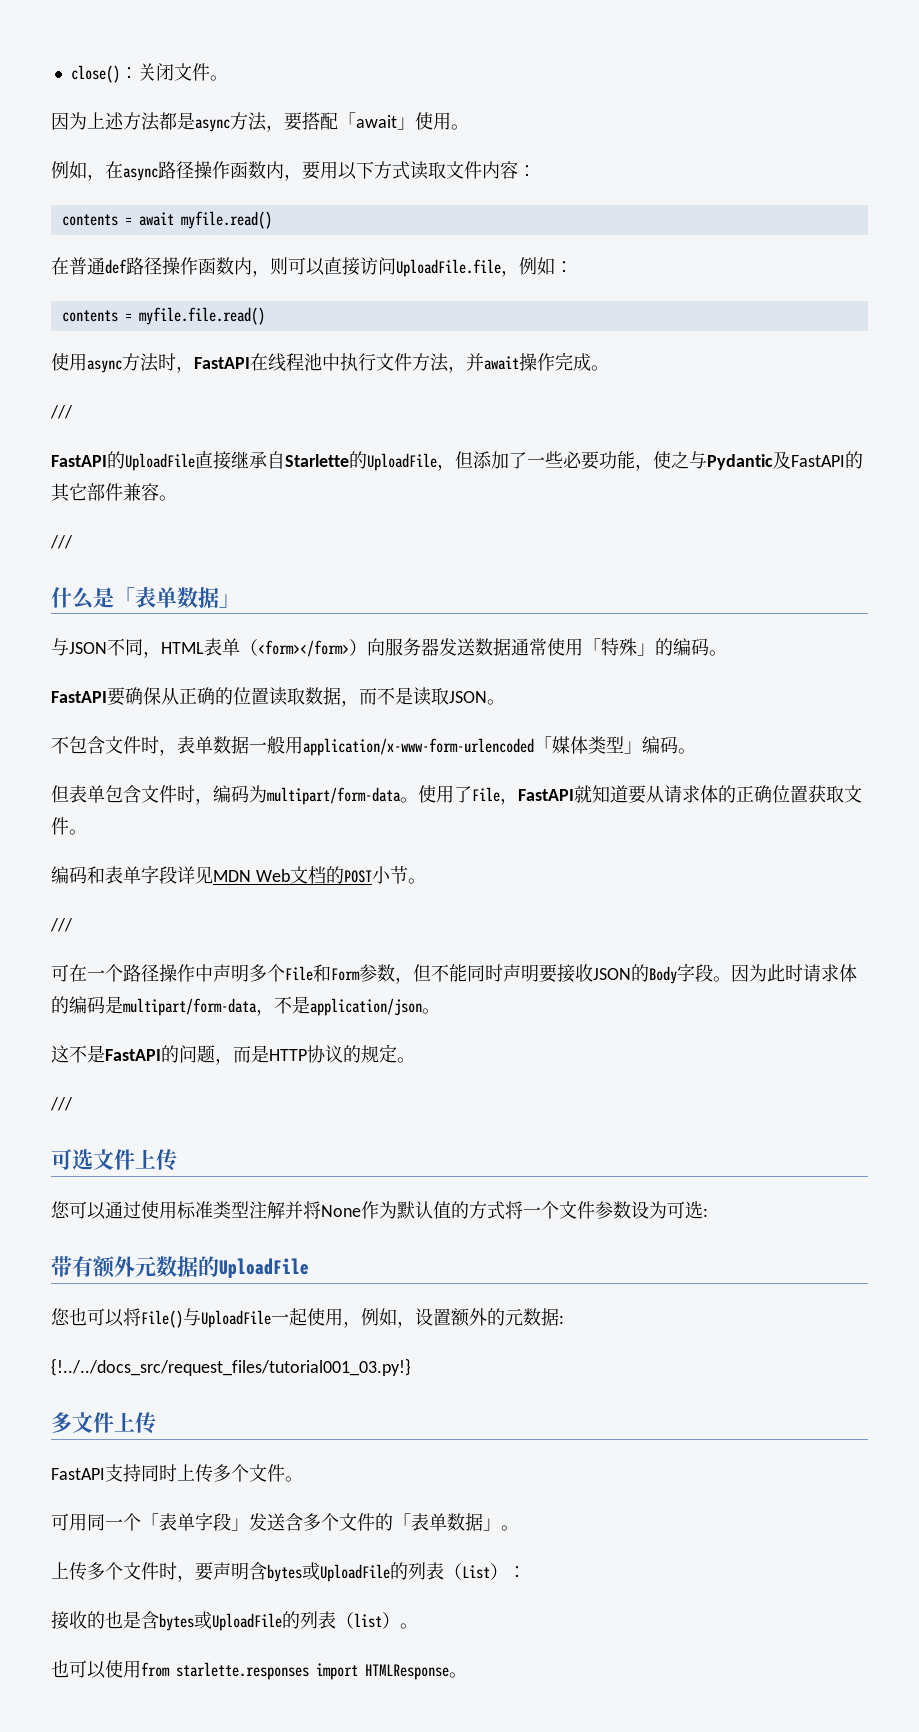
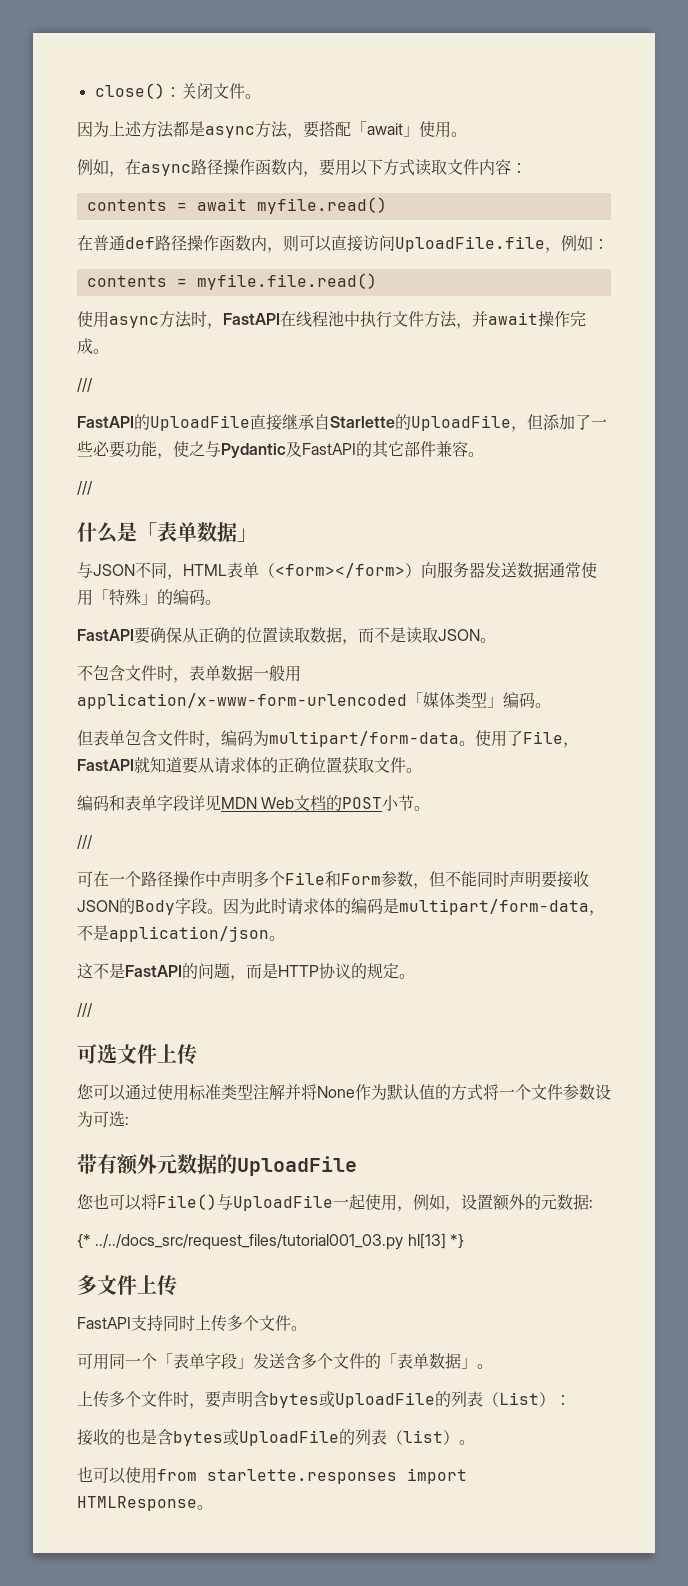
- {!../../docs_src/request_files/tutorial001_03.py!}
+ {* ../../docs_src/request_files/tutorial001_03.py hl[13] *}

